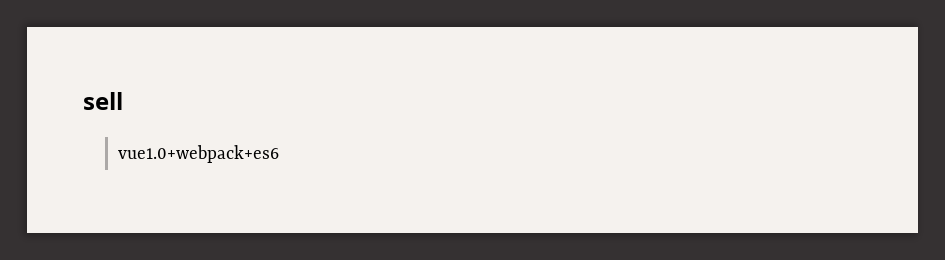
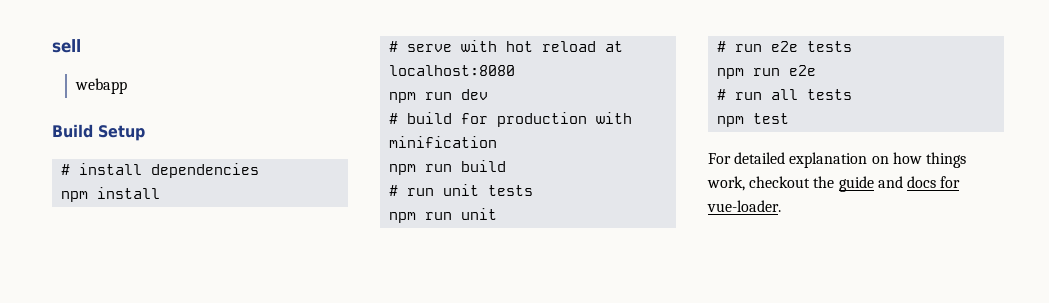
- vue1.0+webpack+es6
+ webapp
+ Build Setup
+ # install dependencies
+ npm install
+ # serve with hot reload at localhost:8080
+ npm run dev
+ # build for production with minification
+ npm run build
+ # run unit tests
+ npm run unit
+ # run e2e tests
+ npm run e2e
+ # run all tests
+ npm test
+ For detailed explanation on how things work, checkout the guide and docs for vue-loader.

